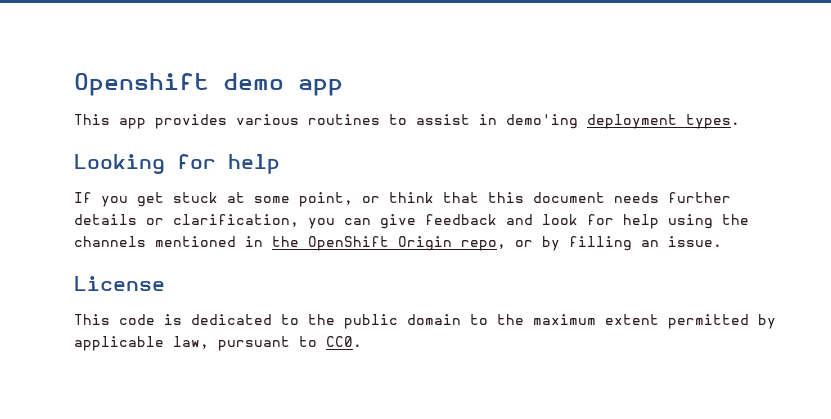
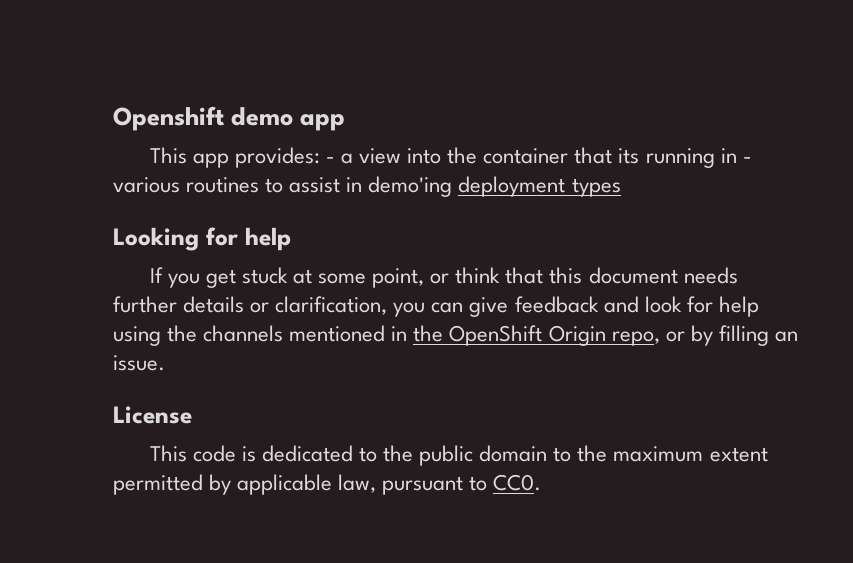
- This app provides various routines to assist in demo'ing deployment types.
+ This app provides: - a view into the container that its running in - various routines to assist in demo'ing deployment types

